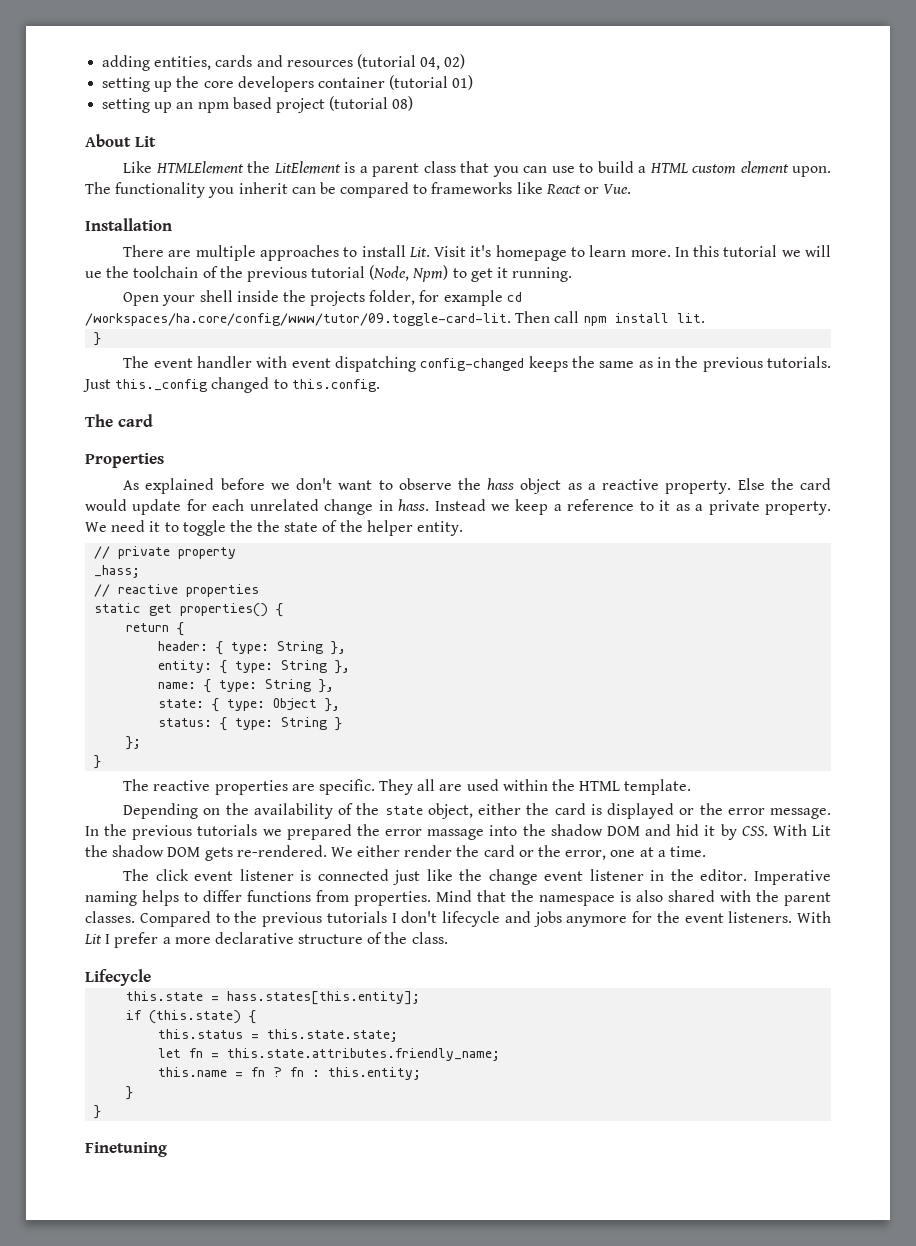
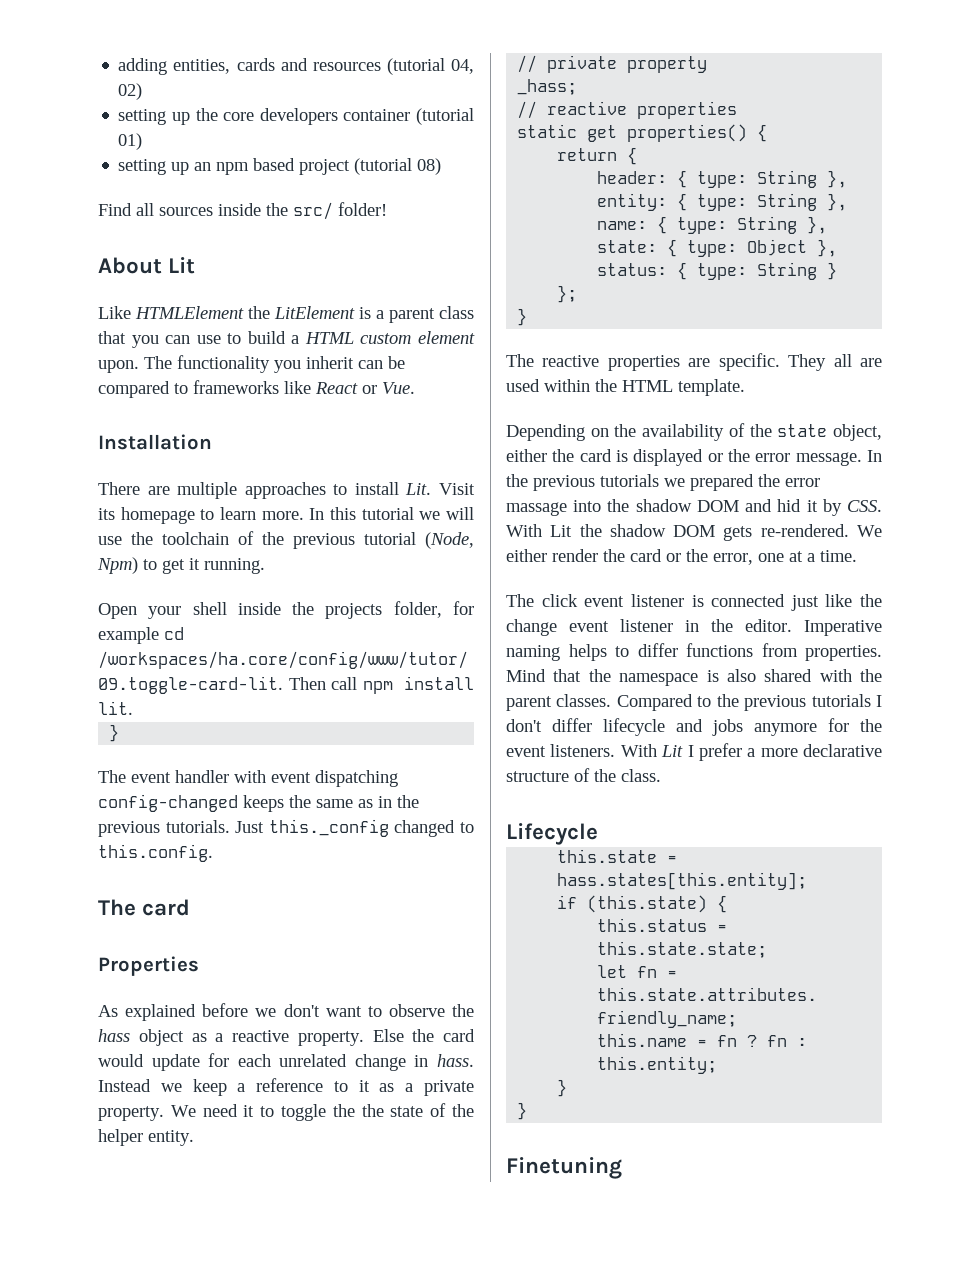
+ Find all sources inside the src/ folder!
- There are multiple approaches to install Lit. Visit it's homepage to learn more.
+ There are multiple approaches to install Lit. Visit its homepage to learn more.
- In this tutorial we will ue the toolchain of the previous tutorial (Node, Npm) to get it running.
+ In this tutorial we will use the toolchain of the previous tutorial (Node, Npm) to get it running.
- Compared to the previous tutorials I don't lifecycle and jobs anymore for the event listeners.
+ Compared to the previous tutorials I don't differ lifecycle and jobs anymore for the event listeners.

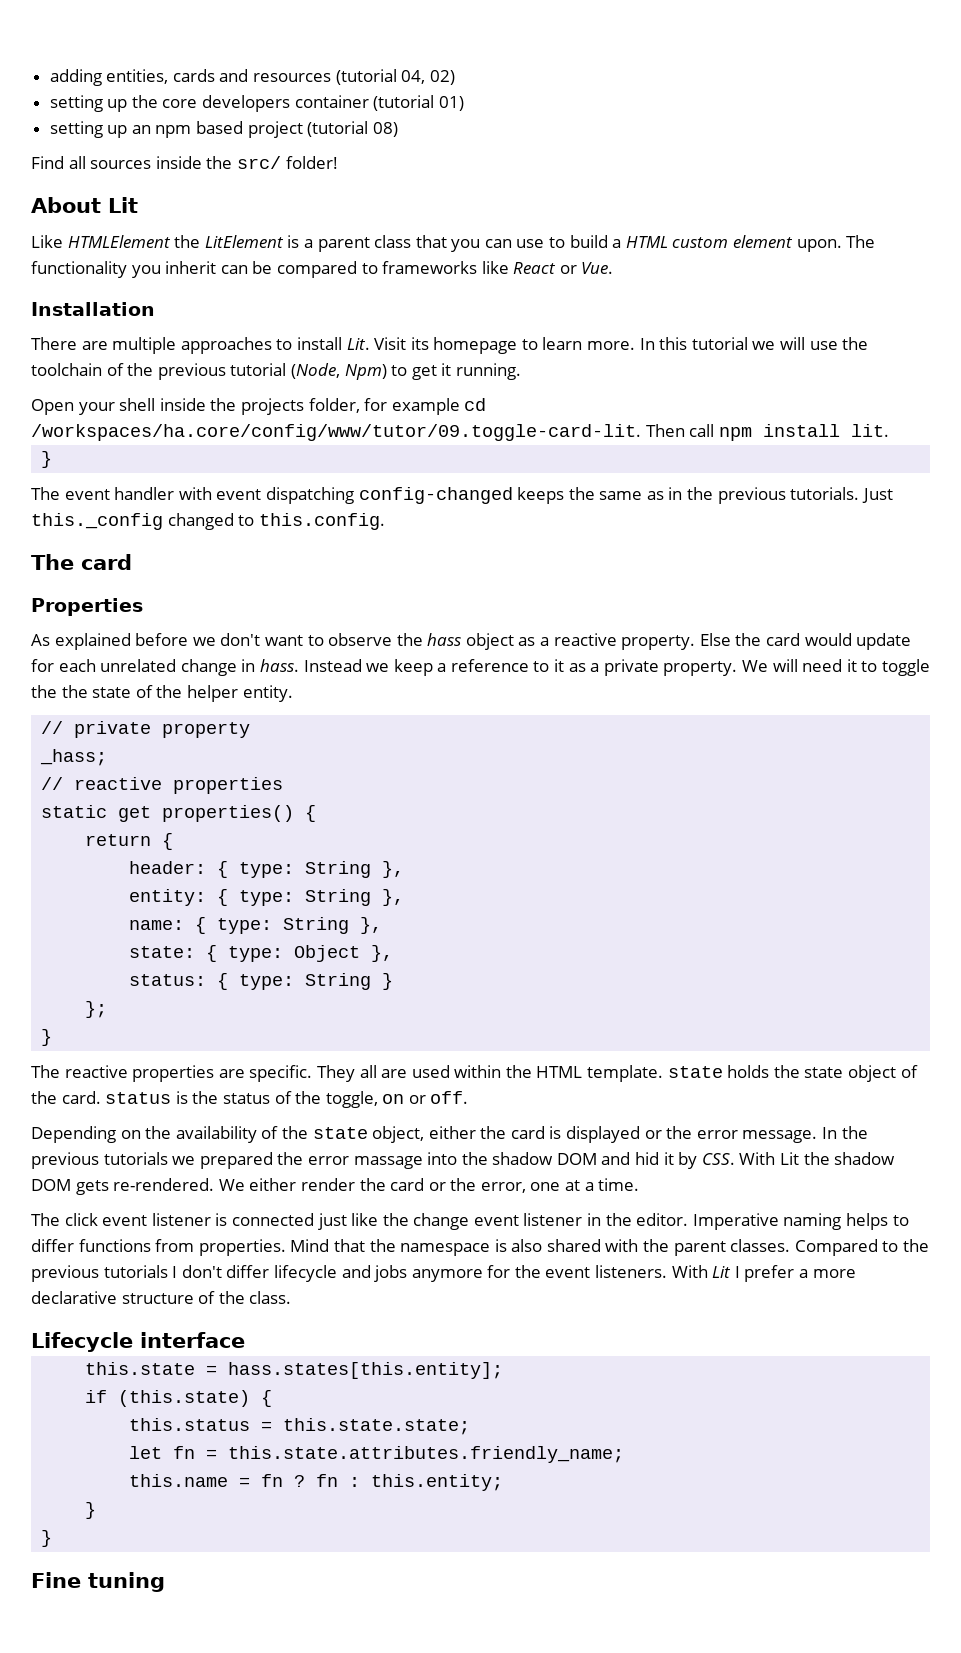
- We need it to toggle the the state of the helper entity.
+ We will need it to toggle the the state of the helper entity.
- They all are used within the HTML template.
+ They all are used within the HTML template. state holds the state object of the card. status is the status of the toggle, on or off.
- Lifecycle
+ Lifecycle interface
- Finetuning
+ Fine tuning

